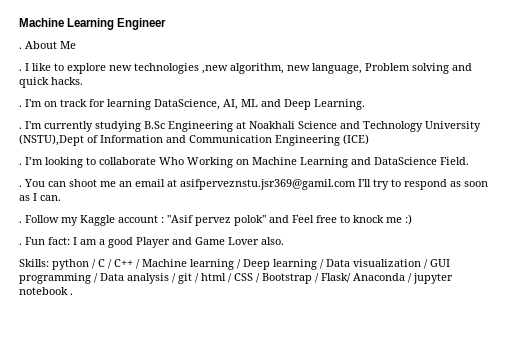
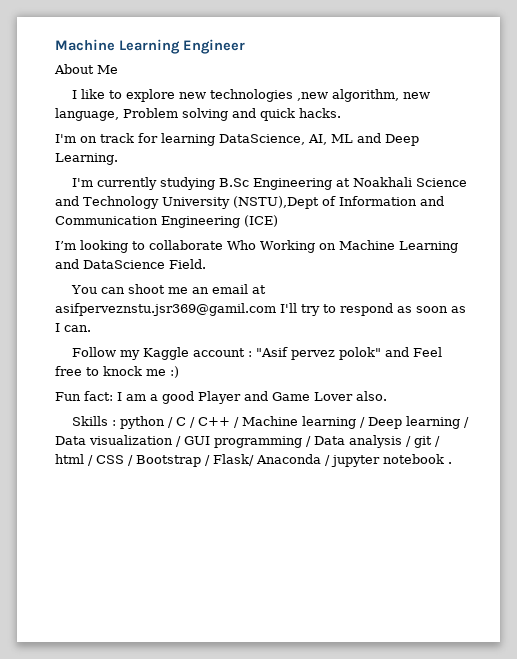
  Machine Learning Engineer
- . About Me
- . I like to explore new technologies ,new algorithm, new language, Problem solving and quick hacks.
- . I'm on track for learning DataScience, AI, ML and Deep Learning.
- . I'm currently studying B.Sc Engineering at Noakhali Science and Technology University (NSTU),Dept of Information and Communication Engineering (ICE)
- . I’m looking to collaborate Who Working on Machine Learning and DataScience Field.
- . You can shoot me an email at asifperveznstu.jsr369@gamil.com I'll try to respond as soon as I can.
- . Follow my Kaggle account : "Asif pervez polok" and Feel free to knock me :)
- . Fun fact: I am a good Player and Game Lover also.
+ About Me
+ I like to explore new technologies ,new algorithm, new language, Problem solving and quick hacks.
+ I'm on track for learning DataScience, AI, ML and Deep Learning.
+ I'm currently studying B.Sc Engineering at Noakhali Science and Technology University (NSTU),Dept of Information and Communication Engineering (ICE)
+ I’m looking to collaborate Who Working on Machine Learning and DataScience Field.
+ You can shoot me an email at asifperveznstu.jsr369@gamil.com I'll try to respond as soon as I can.
+ Follow my Kaggle account : "Asif pervez polok" and Feel free to knock me :)
+ Fun fact: I am a good Player and Game Lover also.
- Skills: python / C / C++ / Machine learning / Deep learning / Data visualization / GUI programming / Data analysis / git / html / CSS / Bootstrap / Flask/ Anaconda / jupyter notebook .
+ Skills : python / C / C++ / Machine learning / Deep learning / Data visualization / GUI programming / Data analysis / git / html / CSS / Bootstrap / Flask/ Anaconda / jupyter notebook .

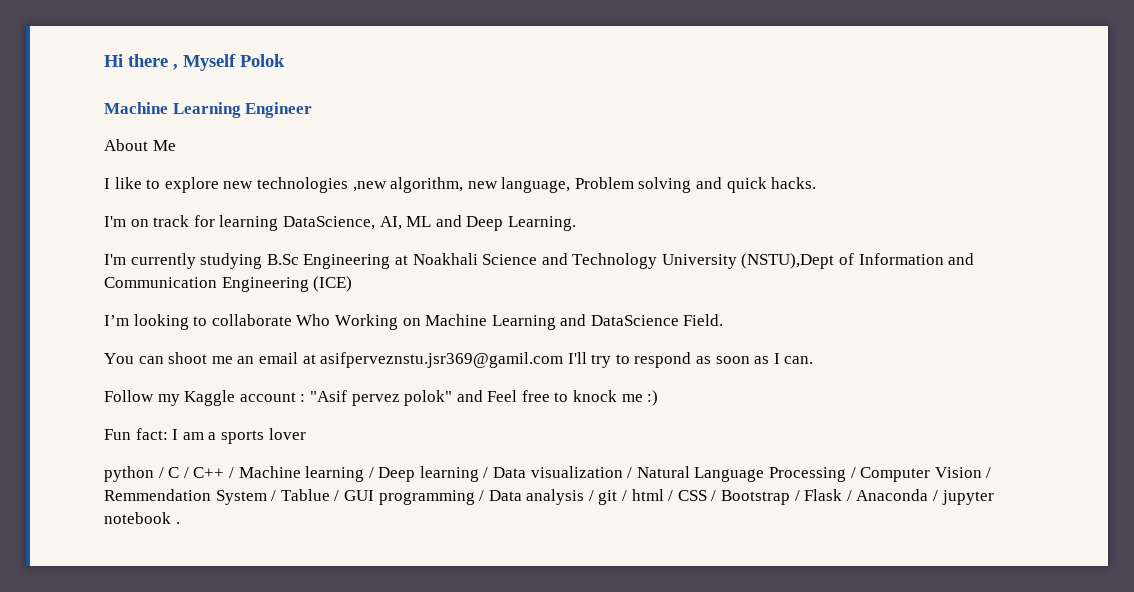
+ Hi there , Myself Polok
- Fun fact: I am a good Player and Game Lover also.
- Skills : python / C / C++ / Machine learning / Deep learning / Data visualization / GUI programming / Data analysis / git / html / CSS / Bootstrap / Flask/ Anaconda / jupyter notebook .
+ Fun fact: I am a sports lover
+ python / C / C++ / Machine learning / Deep learning / Data visualization / Natural Language Processing / Computer Vision / Remmendation System / Tablue / GUI programming / Data analysis / git / html / CSS / Bootstrap / Flask / Anaconda / jupyter notebook .

